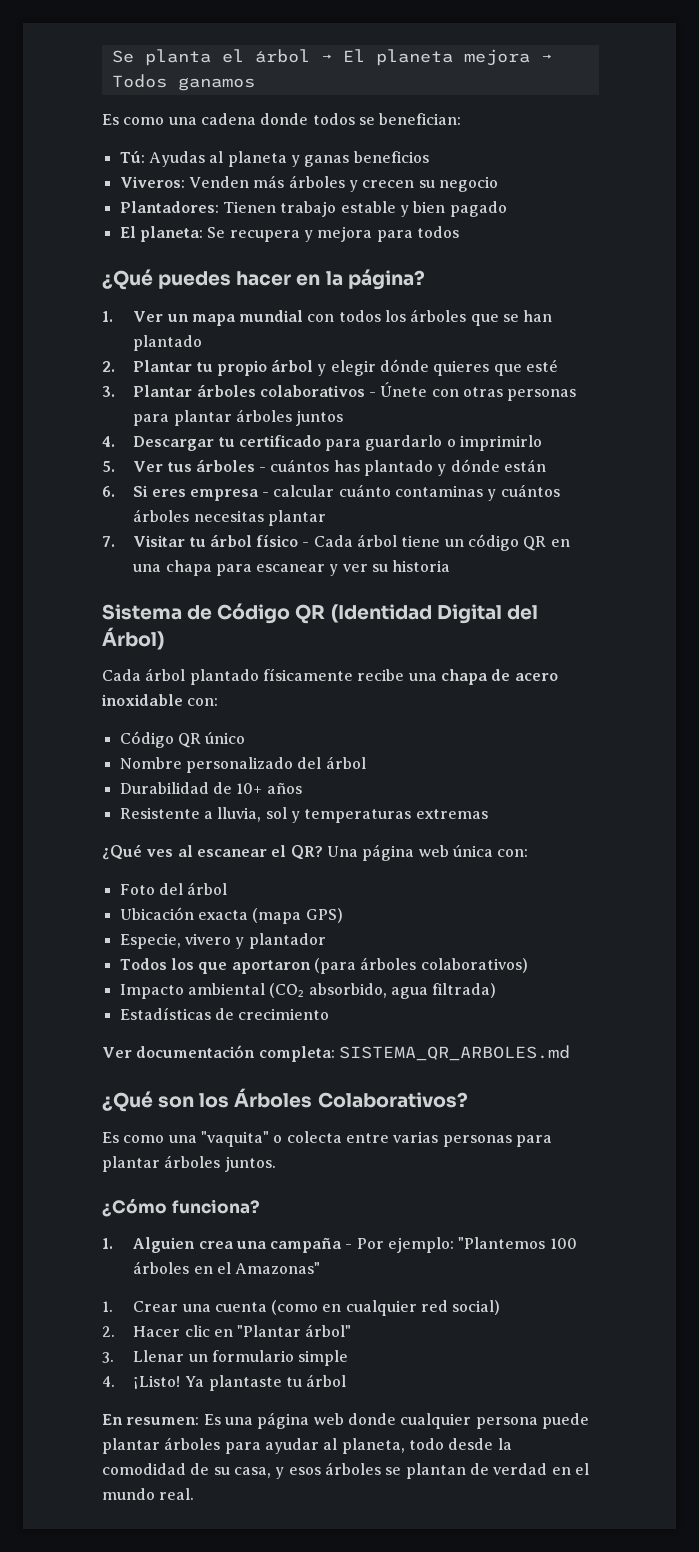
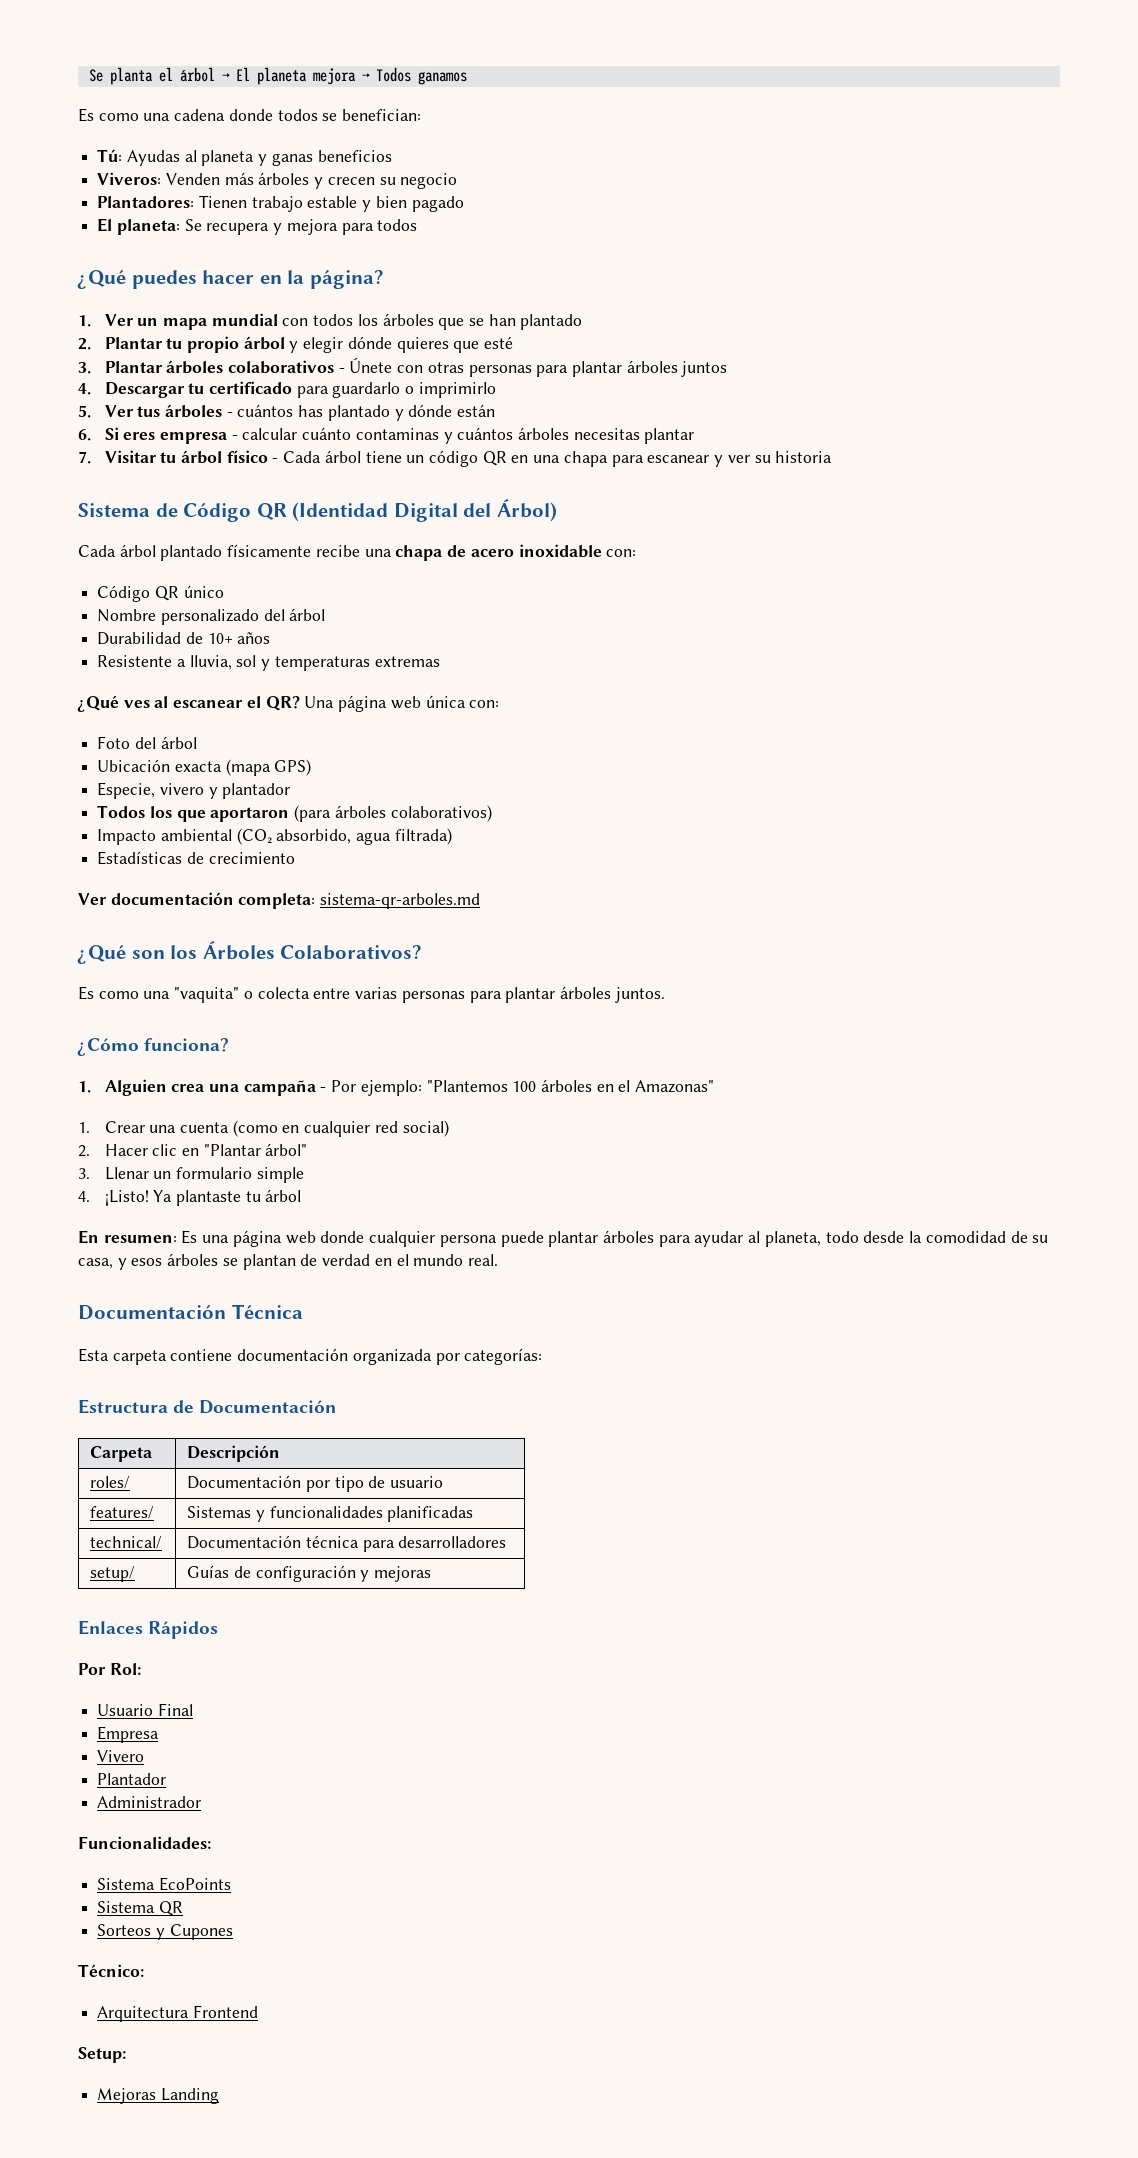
- Ver documentación completa: SISTEMA_QR_ARBOLES.md
+ Ver documentación completa: sistema-qr-arboles.md
+ Documentación Técnica
+ Esta carpeta contiene documentación organizada por categorías:
+ Estructura de Documentación
+ Carpeta | Descripción
+ roles/ | Documentación por tipo de usuario
+ features/ | Sistemas y funcionalidades planificadas
+ technical/ | Documentación técnica para desarrolladores
+ setup/ | Guías de configuración y mejoras
+ Enlaces Rápidos
+ Por Rol:
+ Usuario Final
+ Empresa
+ Vivero
+ Plantador
+ Administrador
+ Funcionalidades:
+ Sistema EcoPoints
+ Sistema QR
+ Sorteos y Cupones
+ Técnico:
+ Arquitectura Frontend
+ Setup:
+ Mejoras Landing

